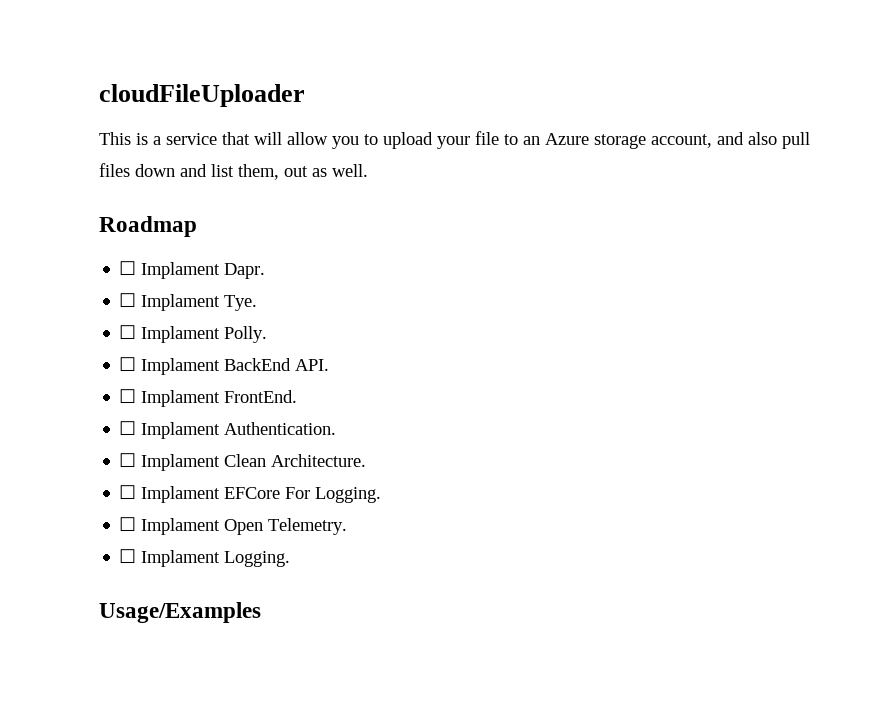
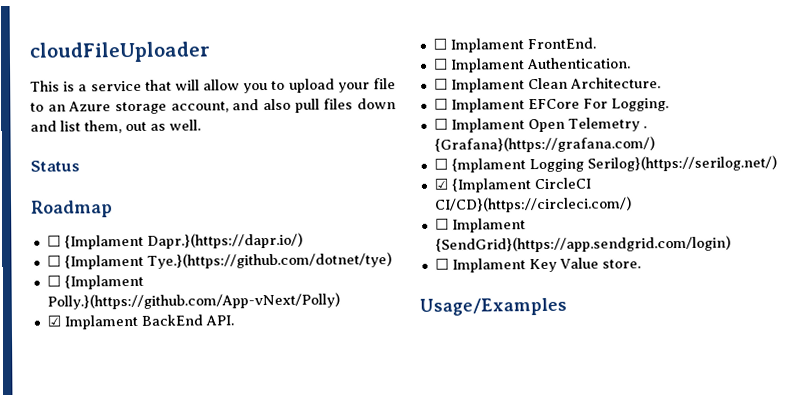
+ Status
- ☐ Implament Dapr.
- ☐ Implament Tye.
- ☐ Implament Polly.
- ☐ Implament BackEnd API.
+ ☐ {Implament Dapr.}(https://dapr.io/)
+ ☐ {Implament Tye.}(https://github.com/dotnet/tye)
+ ☐ {Implament Polly.}(https://github.com/App-vNext/Polly)
+ ☑ Implament BackEnd API.
- ☐ Implament Open Telemetry.
- ☐ Implament Logging.
+ ☐ Implament Open Telemetry . {Grafana}(https://grafana.com/)
+ ☐ {mplament Logging Serilog}(https://serilog.net/)
+ ☑ {Implament CircleCI CI/CD}(https://circleci.com/)
+ ☐ Implament {SendGrid}(https://app.sendgrid.com/login)
+ ☐ Implament Key Value store.

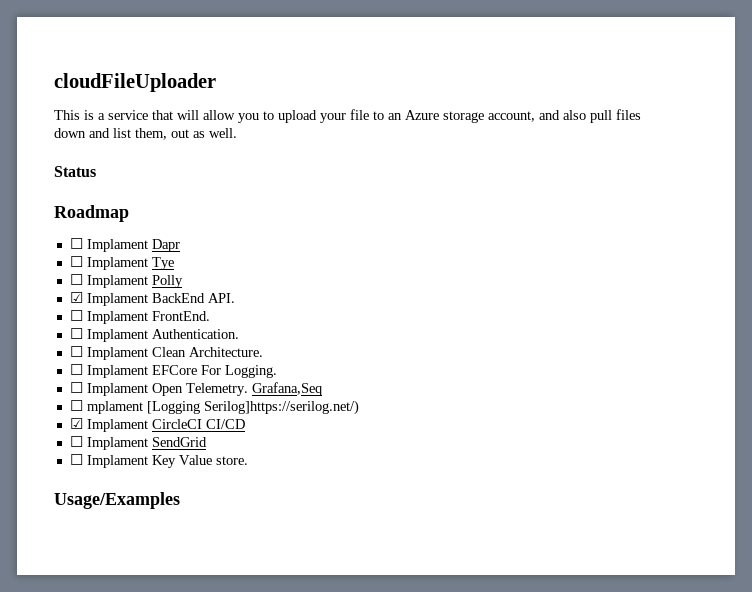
- ☐ {Implament Dapr.}(https://dapr.io/)
- ☐ {Implament Tye.}(https://github.com/dotnet/tye)
- ☐ {Implament Polly.}(https://github.com/App-vNext/Polly)
+ ☐ Implament Dapr
+ ☐ Implament Tye
+ ☐ Implament Polly
- ☐ Implament Open Telemetry . {Grafana}(https://grafana.com/)
- ☐ {mplament Logging Serilog}(https://serilog.net/)
- ☑ {Implament CircleCI CI/CD}(https://circleci.com/)
- ☐ Implament {SendGrid}(https://app.sendgrid.com/login)
+ ☐ Implament Open Telemetry. Grafana,Seq
+ ☐ mplament [Logging Serilog]https://serilog.net/)
+ ☑ Implament CircleCI CI/CD
+ ☐ Implament SendGrid

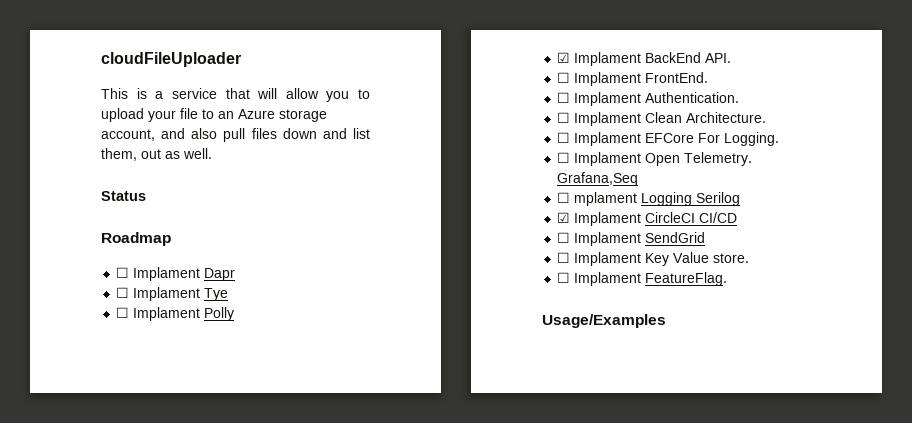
- ☐ mplament [Logging Serilog]https://serilog.net/)
+ ☐ mplament Logging Serilog
+ ☐ Implament FeatureFlag.

